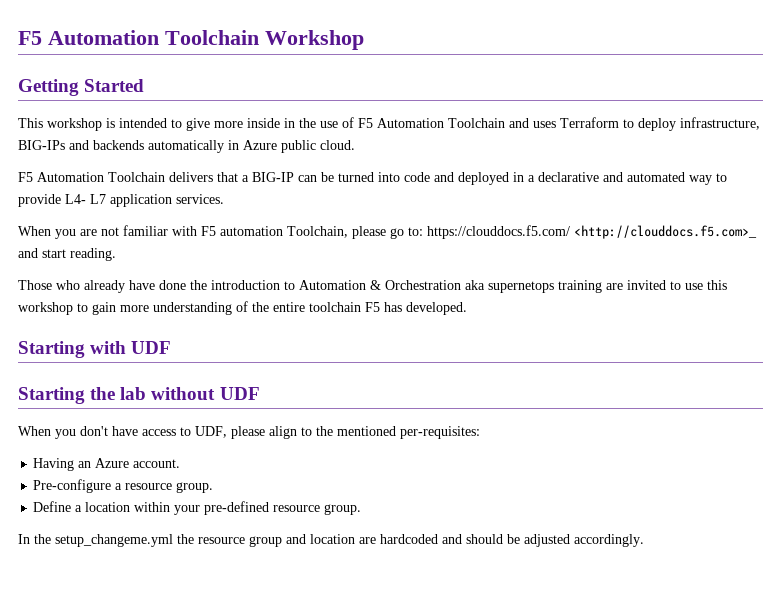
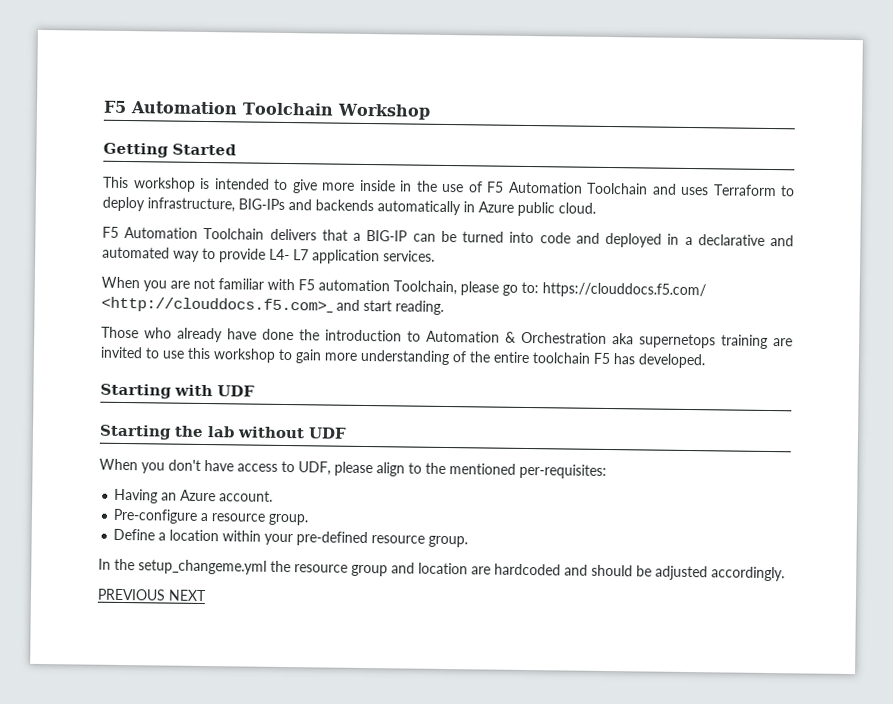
+ PREVIOUS NEXT

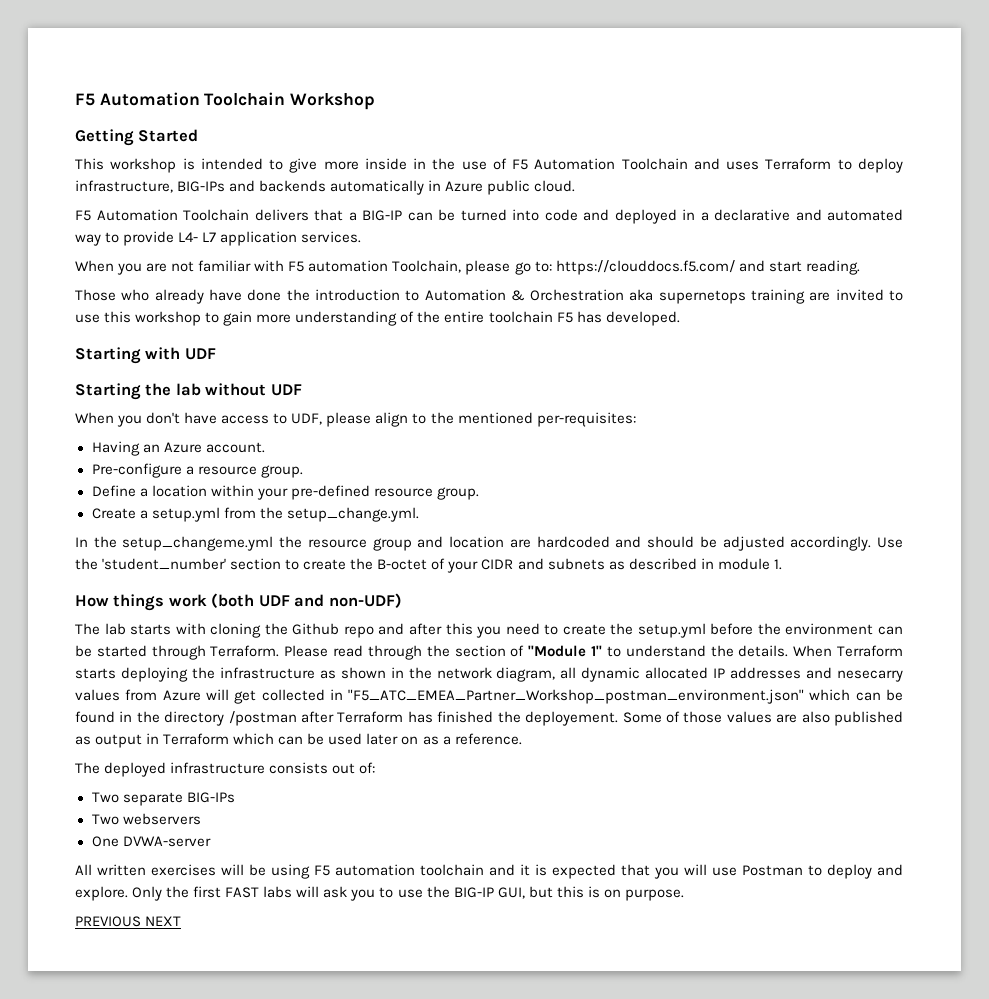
- When you are not familiar with F5 automation Toolchain, please go to: https://clouddocs.f5.com/ <http://clouddocs.f5.com>_ and start reading.
+ When you are not familiar with F5 automation Toolchain, please go to: https://clouddocs.f5.com/ and start reading.
+ Create a setup.yml from the setup_change.yml.
+ Use the 'student_number' section to create the B-octet of your CIDR and subnets as described in module 1.
+ How things work (both UDF and non-UDF)
+ The lab starts with cloning the Github repo and after this you need to create the setup.yml before the environment can be started through Terraform. Please read through the section of "Module 1" to understand the details. When Terraform starts deploying the infrastructure as shown in the network diagram, all dynamic allocated IP addresses and nesecarry values from Azure will get collected in "F5_ATC_EMEA_Partner_Workshop_postman_environment.json" which can be found in the directory /postman after Terraform has finished the deployement. Some of those values are also published as output in Terraform which can be used later on as a reference.
+ The deployed infrastructure consists out of:
+ Two separate BIG-IPs
+ Two webservers
+ One DVWA-server
+ All written exercises will be using F5 automation toolchain and it is expected that you will use Postman to deploy and explore. Only the first FAST labs will ask you to use the BIG-IP GUI, but this is on purpose.

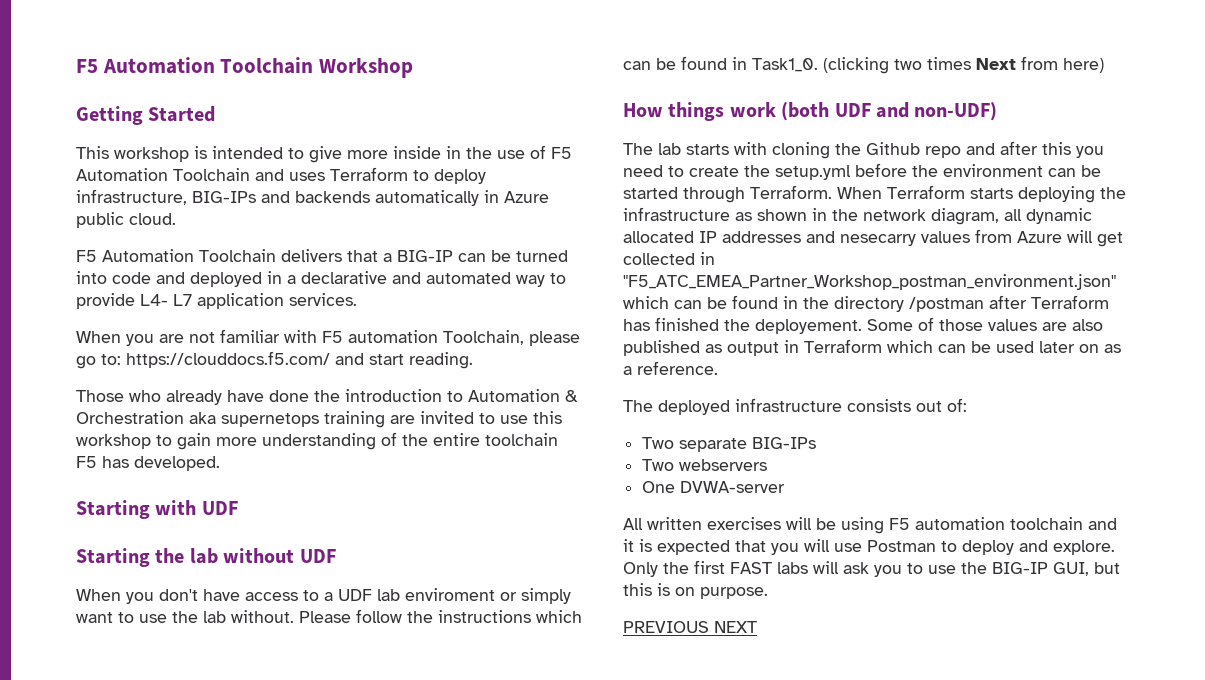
- When you don't have access to UDF, please align to the mentioned per-requisites:
- Having an Azure account.
- Pre-configure a resource group.
- Define a location within your pre-defined resource group.
- Create a setup.yml from the setup_change.yml.
- In the setup_changeme.yml the resource group and location are hardcoded and should be adjusted accordingly. Use the 'student_number' section to create the B-octet of your CIDR and subnets as described in module 1.
+ When you don't have access to a UDF lab enviroment or simply want to use the lab without. Please follow the instructions which can be found in Task1_0. (clicking two times Next from here)
- Please read through the section of "Module 1" to understand the details.

